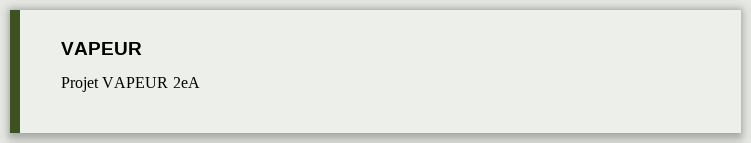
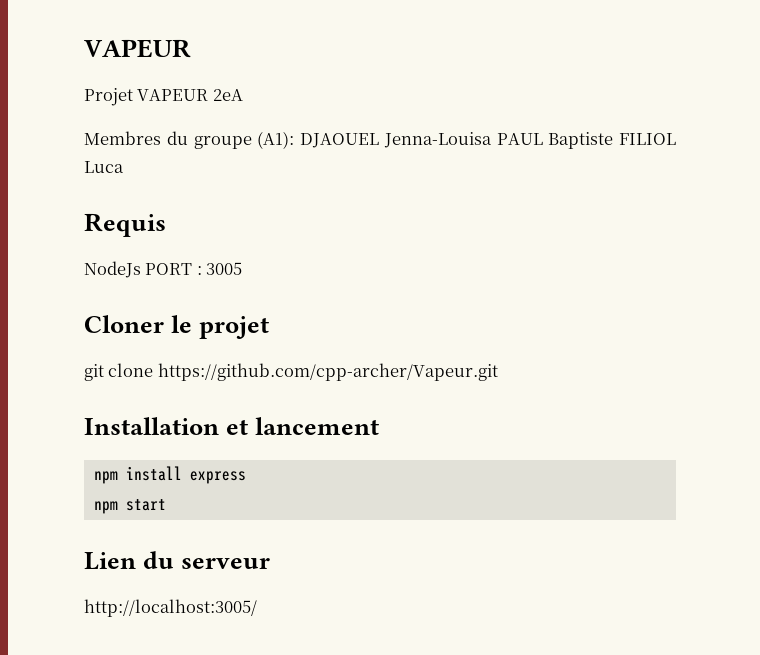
+ Membres du groupe (A1): DJAOUEL Jenna-Louisa PAUL Baptiste FILIOL Luca
+ Requis
+ NodeJs PORT : 3005
+ Cloner le projet
+ git clone https://github.com/cpp-archer/Vapeur.git
+ Installation et lancement
+ npm install express
+ npm start
+ Lien du serveur
+ http://localhost:3005/

